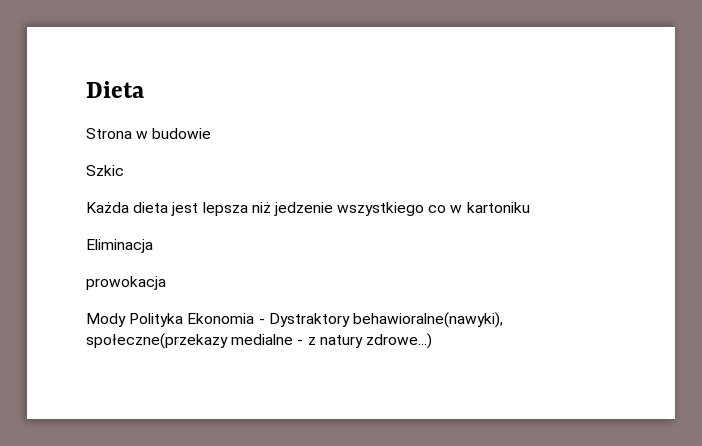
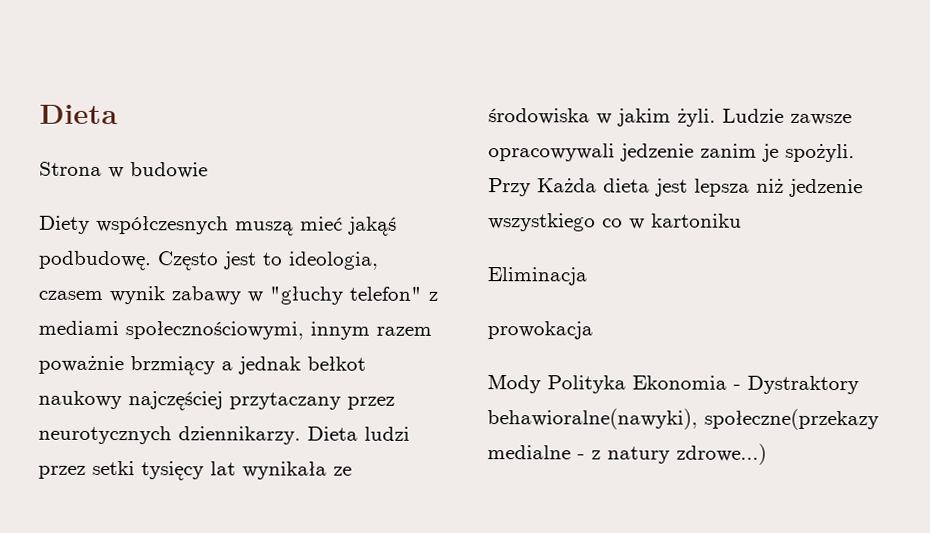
- Szkic
- Każda dieta jest lepsza niż jedzenie wszystkiego co w kartoniku
+ Diety współczesnych muszą mieć jakąś podbudowę. Często jest to ideologia, czasem wynik zabawy w "głuchy telefon" z mediami społecznościowymi, innym razem poważnie brzmiący a jednak bełkot naukowy najczęściej przytaczany przez neurotycznych dziennikarzy. Dieta ludzi przez setki tysięcy lat wynikała ze środowiska w jakim żyli. Ludzie zawsze opracowywali jedzenie zanim je spożyli. Przy Każda dieta jest lepsza niż jedzenie wszystkiego co w kartoniku

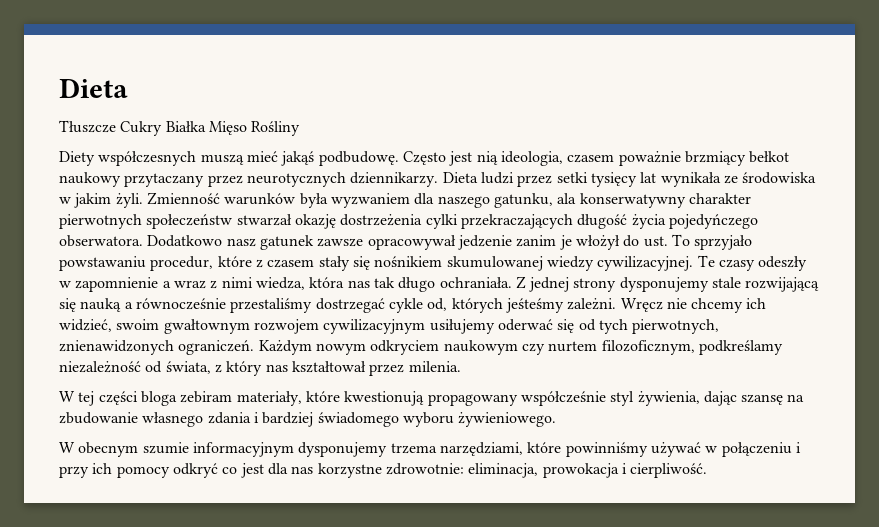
- Strona w budowie
+ Tłuszcze Cukry Białka Mięso Rośliny
- Często jest to ideologia, czasem wynik zabawy w "głuchy telefon" z mediami społecznościowymi, innym razem poważnie brzmiący a jednak bełkot naukowy najczęściej przytaczany przez neurotycznych dziennikarzy.
+ Często jest nią ideologia, czasem poważnie brzmiący bełkot naukowy przytaczany przez neurotycznych dziennikarzy.
- Ludzie zawsze opracowywali jedzenie zanim je spożyli. Przy Każda dieta jest lepsza niż jedzenie wszystkiego co w kartoniku
- Eliminacja
- prowokacja
- Mody Polityka Ekonomia - Dystraktory behawioralne(nawyki), społeczne(przekazy medialne - z natury zdrowe...)
+ Zmienność warunków była wyzwaniem dla naszego gatunku, ala konserwatywny charakter pierwotnych społeczeństw stwarzał okazję dostrzeżenia cylki przekraczających długość życia pojedyńczego obserwatora. Dodatkowo nasz gatunek zawsze opracowywał jedzenie zanim je włożył do ust. To sprzyjało powstawaniu procedur, które z czasem stały się nośnikiem skumulowanej wiedzy cywilizacyjnej. Te czasy odeszły w zapomnienie a wraz z nimi wiedza, która nas tak długo ochraniała. Z jednej strony dysponujemy stale rozwijającą się nauką a równocześnie przestaliśmy dostrzegać cykle od, których jeśteśmy zależni. Wręcz nie chcemy ich widzieć, swoim gwałtownym rozwojem cywilizacyjnym usiłujemy oderwać się od tych pierwotnych, znienawidzonych ograniczeń. Każdym nowym odkryciem naukowym czy nurtem filozoficznym, podkreślamy niezależność od świata, z który nas kształtował przez milenia.
+ W tej części bloga zebiram materiały, które kwestionują propagowany współcześnie styl żywienia, dając szansę na zbudowanie własnego zdania i bardziej świadomego wyboru żywieniowego.
+ W obecnym szumie informacyjnym dysponujemy trzema narzędziami, które powinniśmy używać w połączeniu i przy ich pomocy odkryć co jest dla nas korzystne zdrowotnie: eliminacja, prowokacja i cierpliwość.

